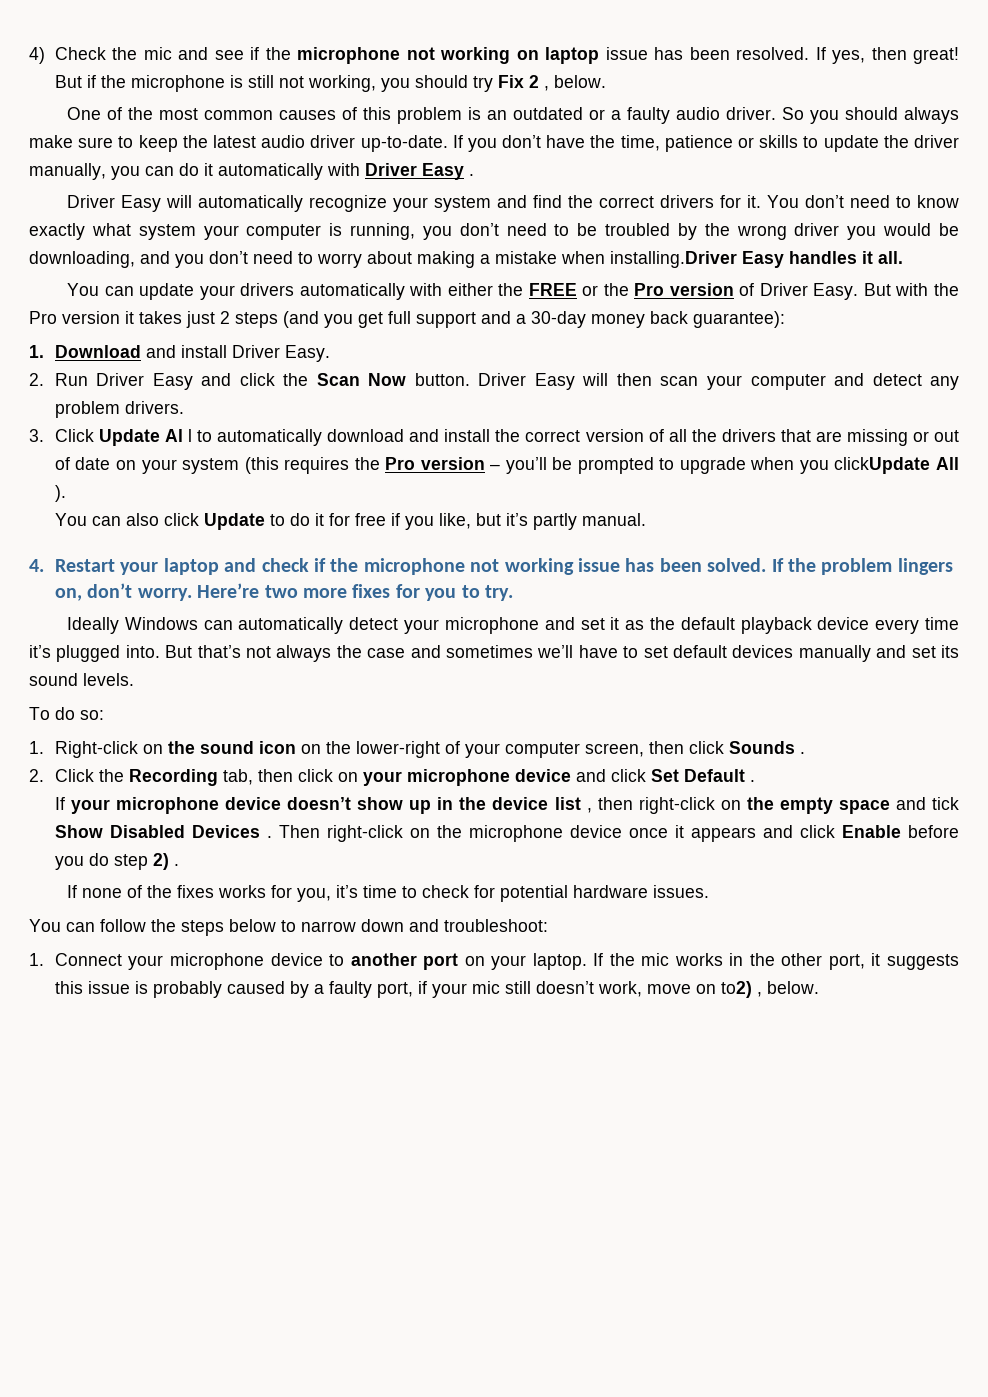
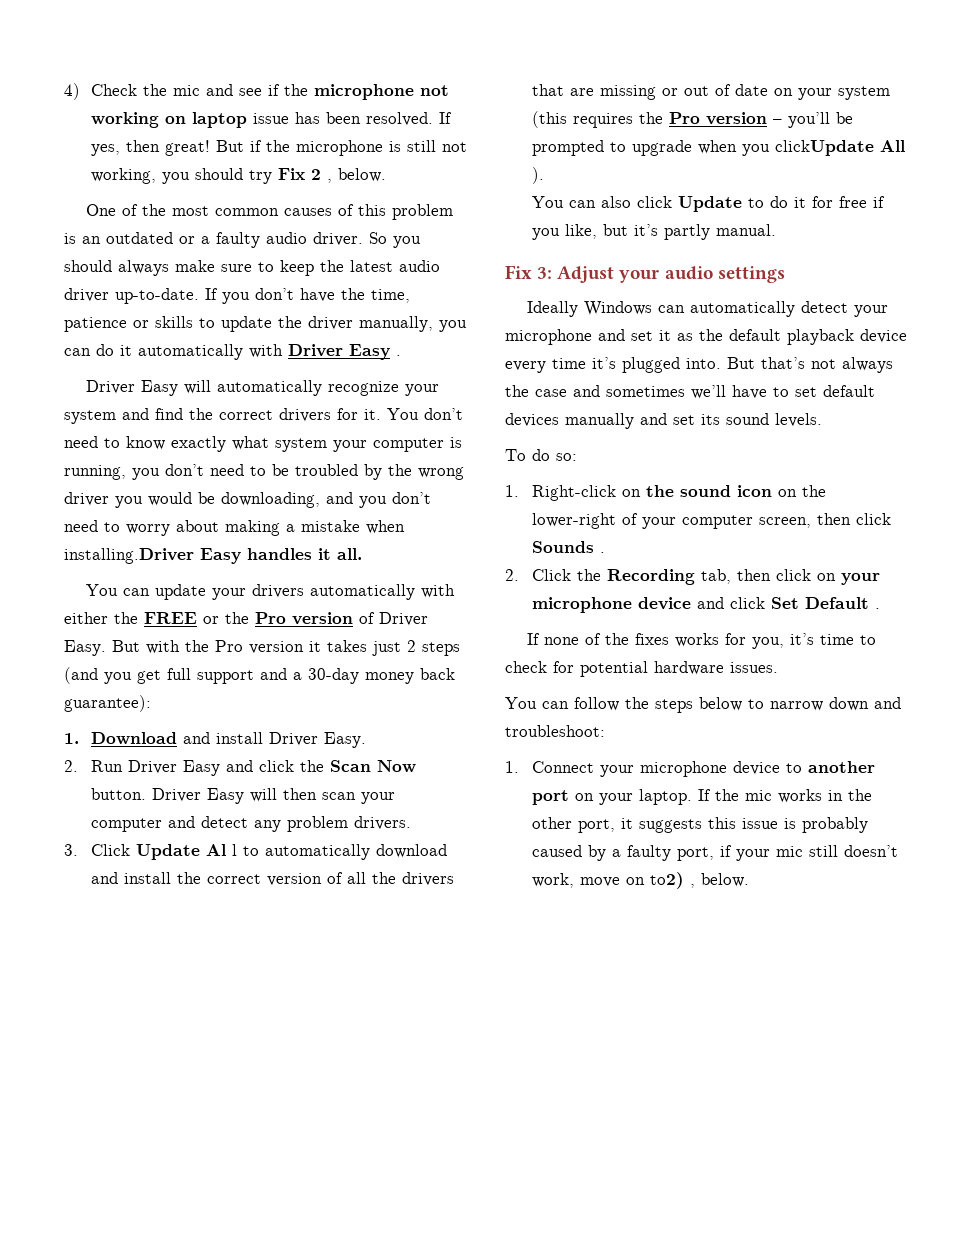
- 4. Restart your laptop and check if the microphone not working issue has been solved. If the problem lingers on, don’t worry. Here’re two more fixes for you to try.
+ Fix 3: Adjust your audio settings
- If your microphone device doesn’t show up in the device list , then right-click on the empty space and tick Show Disabled Devices . Then right-click on the microphone device once it appears and click Enable before you do step 2) .

